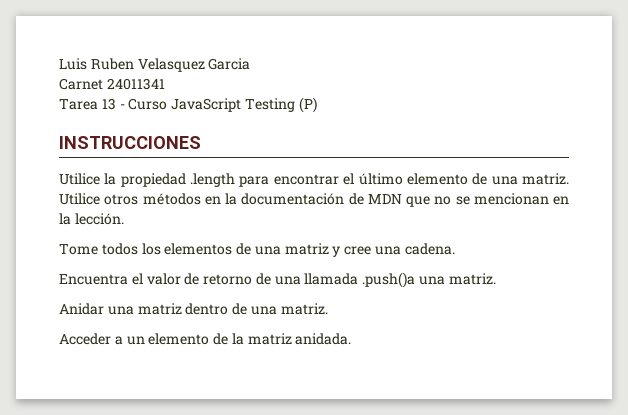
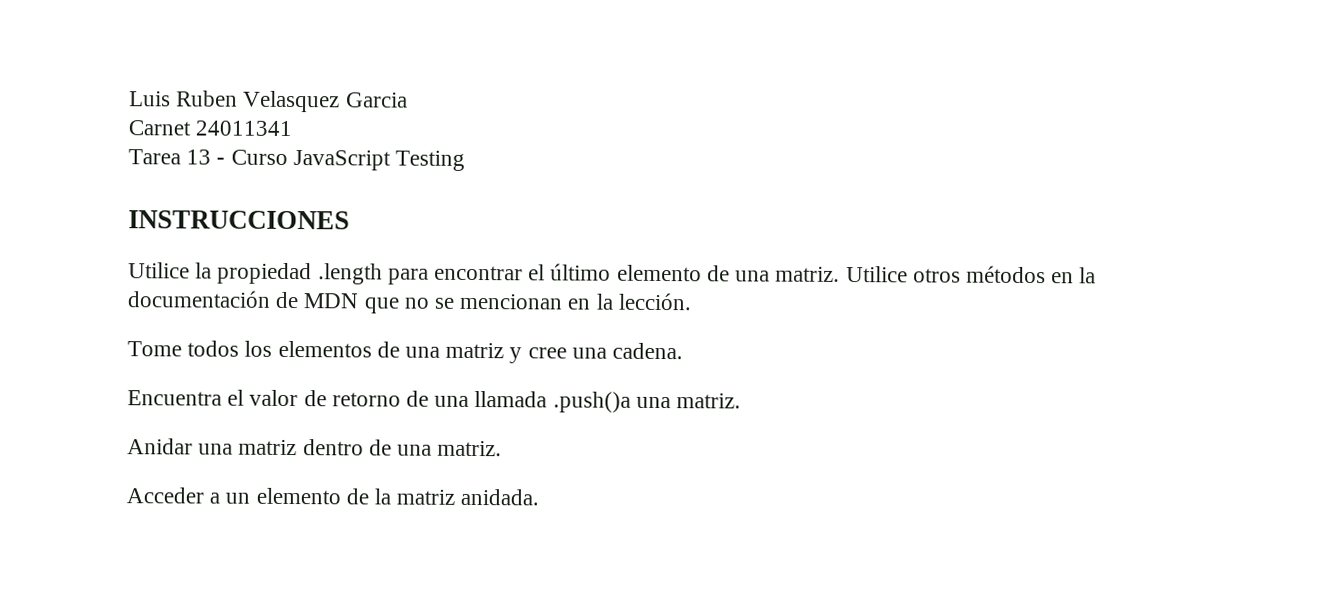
- Tarea 13 - Curso JavaScript Testing (P)
+ Tarea 13 - Curso JavaScript Testing

